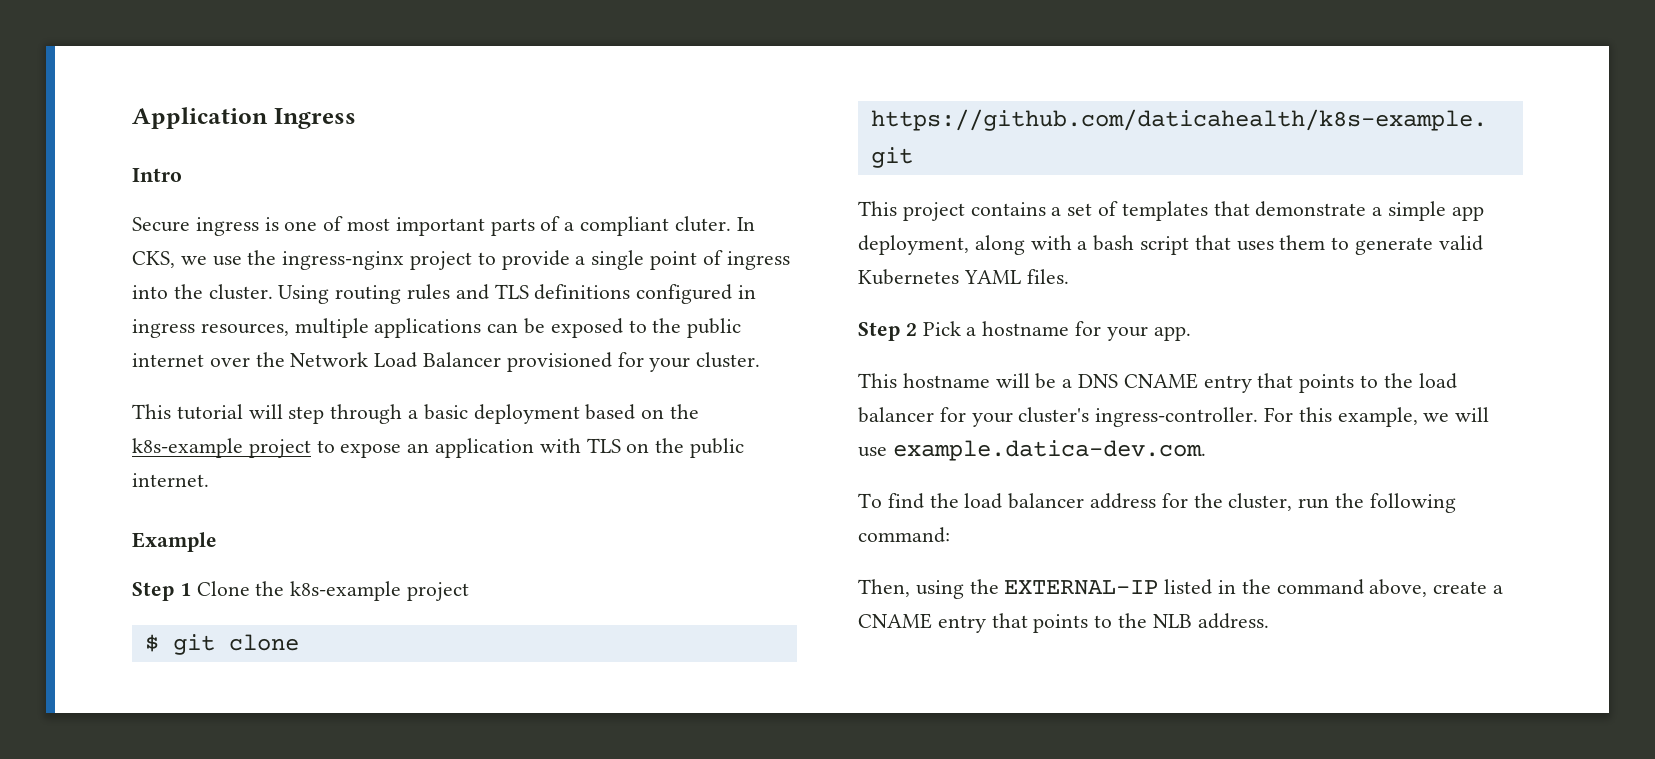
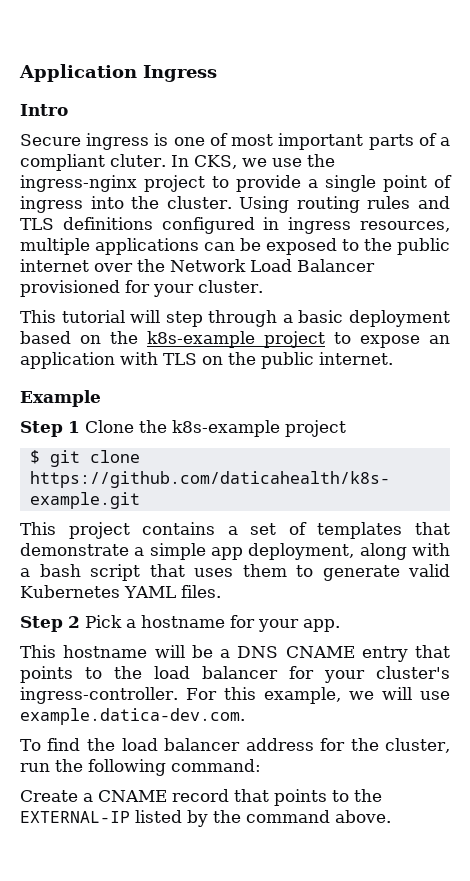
- Then, using the EXTERNAL-IP listed in the command above, create a CNAME entry that points to the NLB address.
+ Create a CNAME record that points to the EXTERNAL-IP listed by the command above.

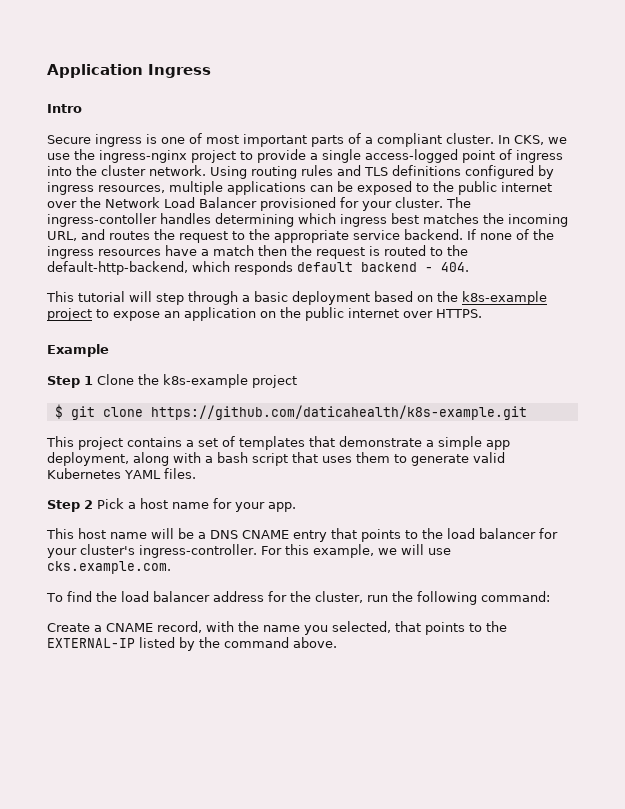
- Secure ingress is one of most important parts of a compliant cluter.
+ Secure ingress is one of most important parts of a compliant cluster.
- In CKS, we use the ingress-nginx project to provide a single point of ingress into the cluster.
+ In CKS, we use the ingress-nginx project to provide a single access-logged point of ingress into the cluster network.
- Using routing rules and TLS definitions configured in ingress resources, multiple applications can be exposed to the public internet over the Network Load Balancer provisioned for your cluster.
+ Using routing rules and TLS definitions configured by ingress resources, multiple applications can be exposed to the public internet over the Network Load Balancer provisioned for your cluster. The ingress-contoller handles determining which ingress best matches the incoming URL, and routes the request to the appropriate service backend. If none of the ingress resources have a match then the request is routed to the default-http-backend, which responds default backend - 404.
- This tutorial will step through a basic deployment based on the k8s-example project to expose an application with TLS on the public internet.
+ This tutorial will step through a basic deployment based on the k8s-example project to expose an application on the public internet over HTTPS.
- Step 2 Pick a hostname for your app.
+ Step 2 Pick a host name for your app.
- This hostname will be a DNS CNAME entry that points to the load balancer for your cluster's ingress-controller.
+ This host name will be a DNS CNAME entry that points to the load balancer for your cluster's ingress-controller.
- For this example, we will use example.datica-dev.com.
+ For this example, we will use cks.example.com.
- Create a CNAME record that points to the EXTERNAL-IP listed by the command above.
+ Create a CNAME record, with the name you selected, that points to the EXTERNAL-IP listed by the command above.

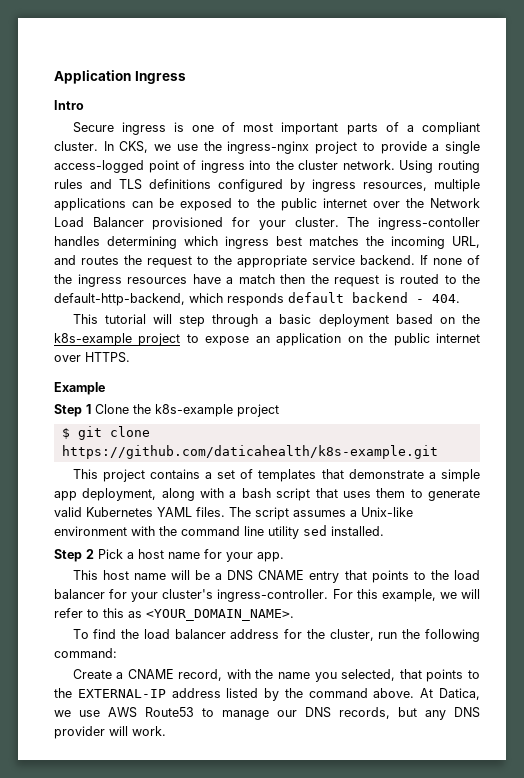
+ The script assumes a Unix-like environment with the command line utility sed installed.
- For this example, we will use cks.example.com.
+ For this example, we will refer to this as <YOUR_DOMAIN_NAME>.
- Create a CNAME record, with the name you selected, that points to the EXTERNAL-IP listed by the command above.
+ Create a CNAME record, with the name you selected, that points to the EXTERNAL-IP address listed by the command above.
+ At Datica, we use AWS Route53 to manage our DNS records, but any DNS provider will work.

